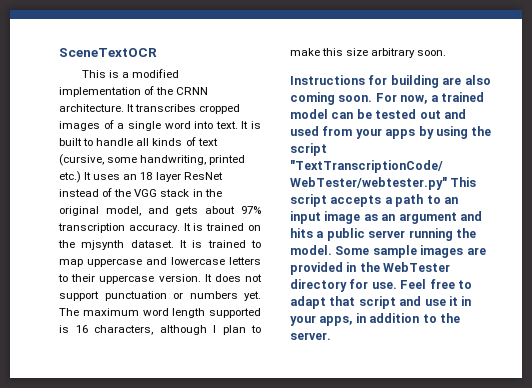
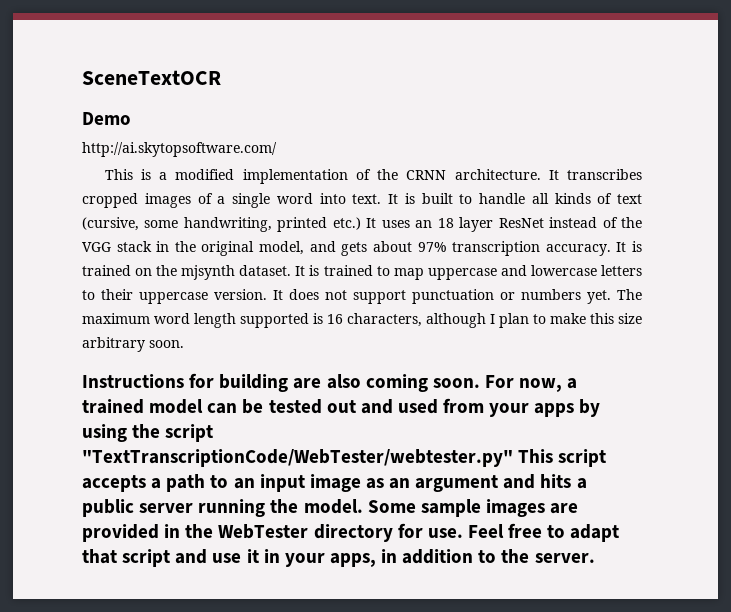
+ Demo
+ http://ai.skytopsoftware.com/

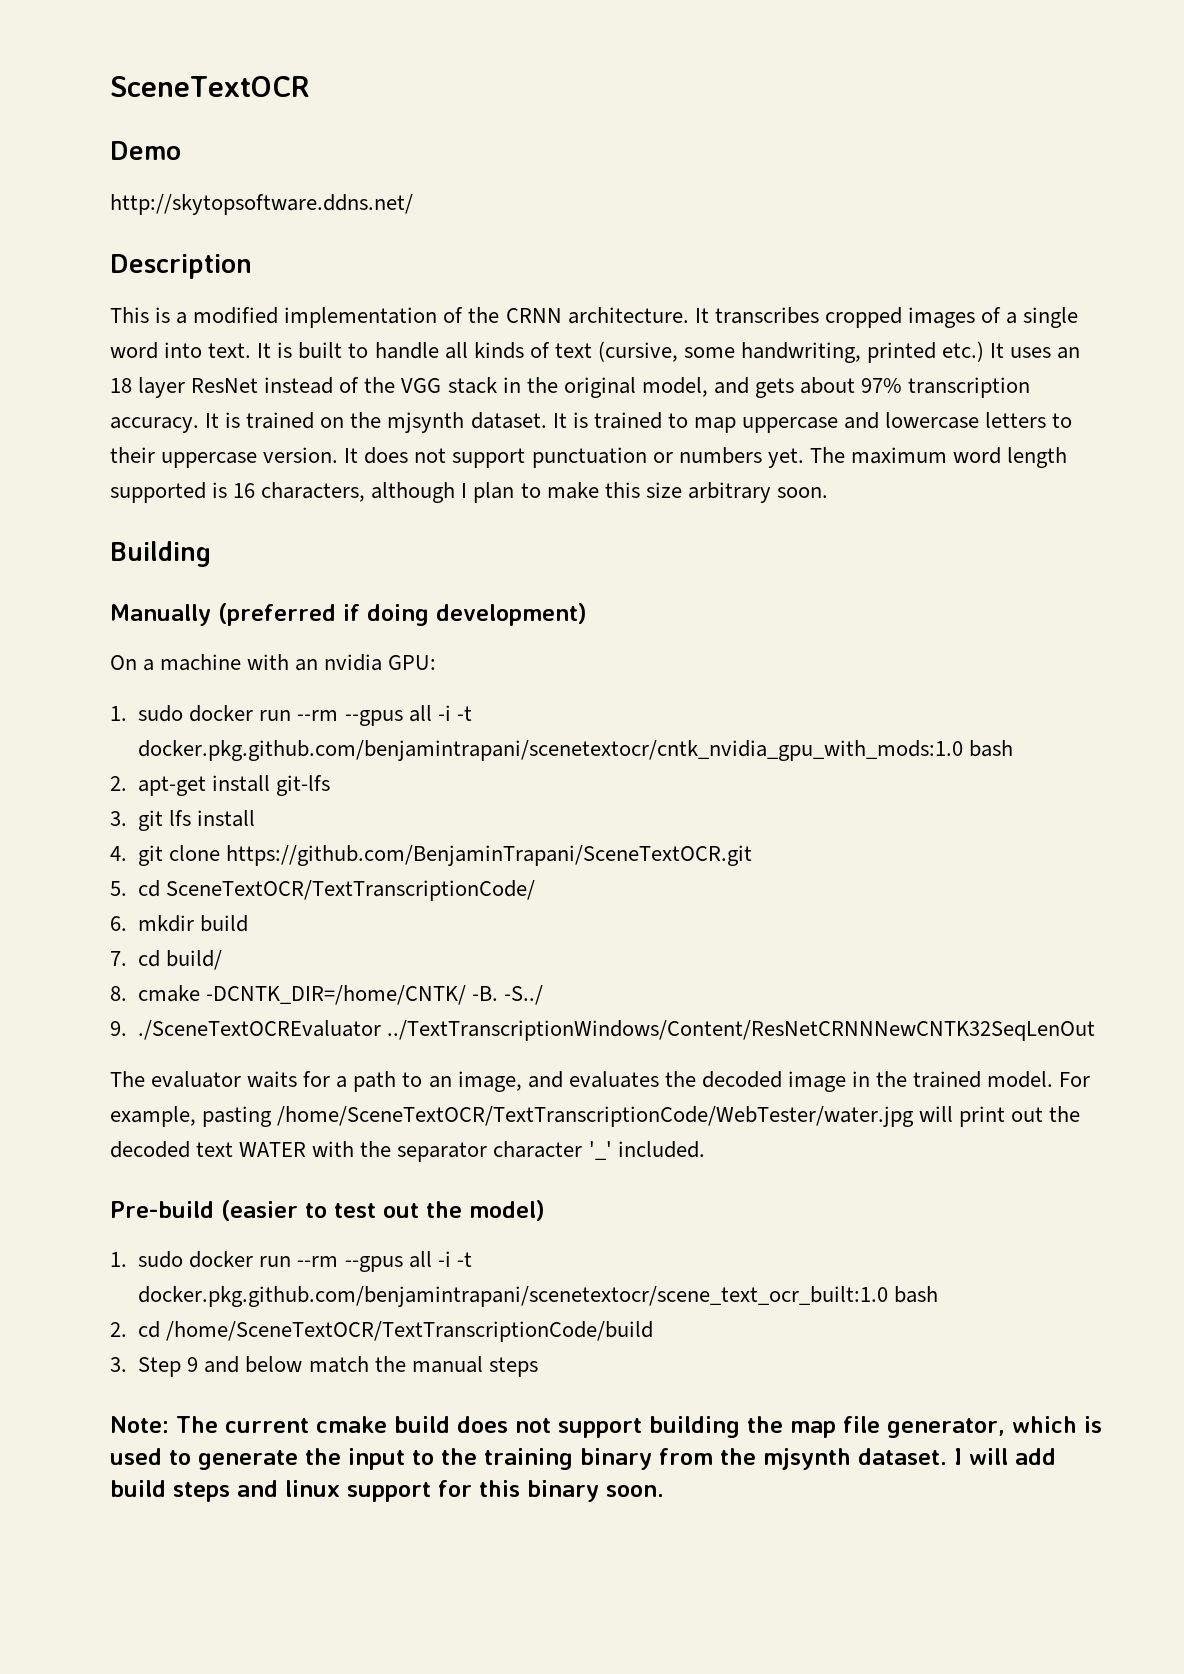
- http://ai.skytopsoftware.com/
+ http://skytopsoftware.ddns.net/
+ Description
- Instructions for building are also coming soon. For now, a trained model can be tested out and used from your apps by using the script "TextTranscriptionCode/WebTester/webtester.py" This script accepts a path to an input image as an argument and hits a public server running the model. Some sample images are provided in the WebTester directory for use. Feel free to adapt that script and use it in your apps, in addition to the server.
+ Building
+ Manually (preferred if doing development)
+ On a machine with an nvidia GPU:
+ 1. sudo docker run --rm --gpus all -i -t docker.pkg.github.com/benjamintrapani/scenetextocr/cntk_nvidia_gpu_with_mods:1.0 bash
+ 2. apt-get install git-lfs
+ 3. git lfs install
+ 4. git clone https://github.com/BenjaminTrapani/SceneTextOCR.git
+ 5. cd SceneTextOCR/TextTranscriptionCode/
+ 6. mkdir build
+ 7. cd build/
+ 8. cmake -DCNTK_DIR=/home/CNTK/ -B. -S../
+ 9. ./SceneTextOCREvaluator ../TextTranscriptionWindows/Content/ResNetCRNNNewCNTK32SeqLenOut
+ The evaluator waits for a path to an image, and evaluates the decoded image in the trained model. For example, pasting /home/SceneTextOCR/TextTranscriptionCode/WebTester/water.jpg will print out the decoded text WATER with the separator character '_' included.
+ Pre-build (easier to test out the model)
+ 1. sudo docker run --rm --gpus all -i -t docker.pkg.github.com/benjamintrapani/scenetextocr/scene_text_ocr_built:1.0 bash
+ 2. cd /home/SceneTextOCR/TextTranscriptionCode/build
+ 3. Step 9 and below match the manual steps
+ Note: The current cmake build does not support building the map file generator, which is used to generate the input to the training binary from the mjsynth dataset. I will add build steps and linux support for this binary soon.

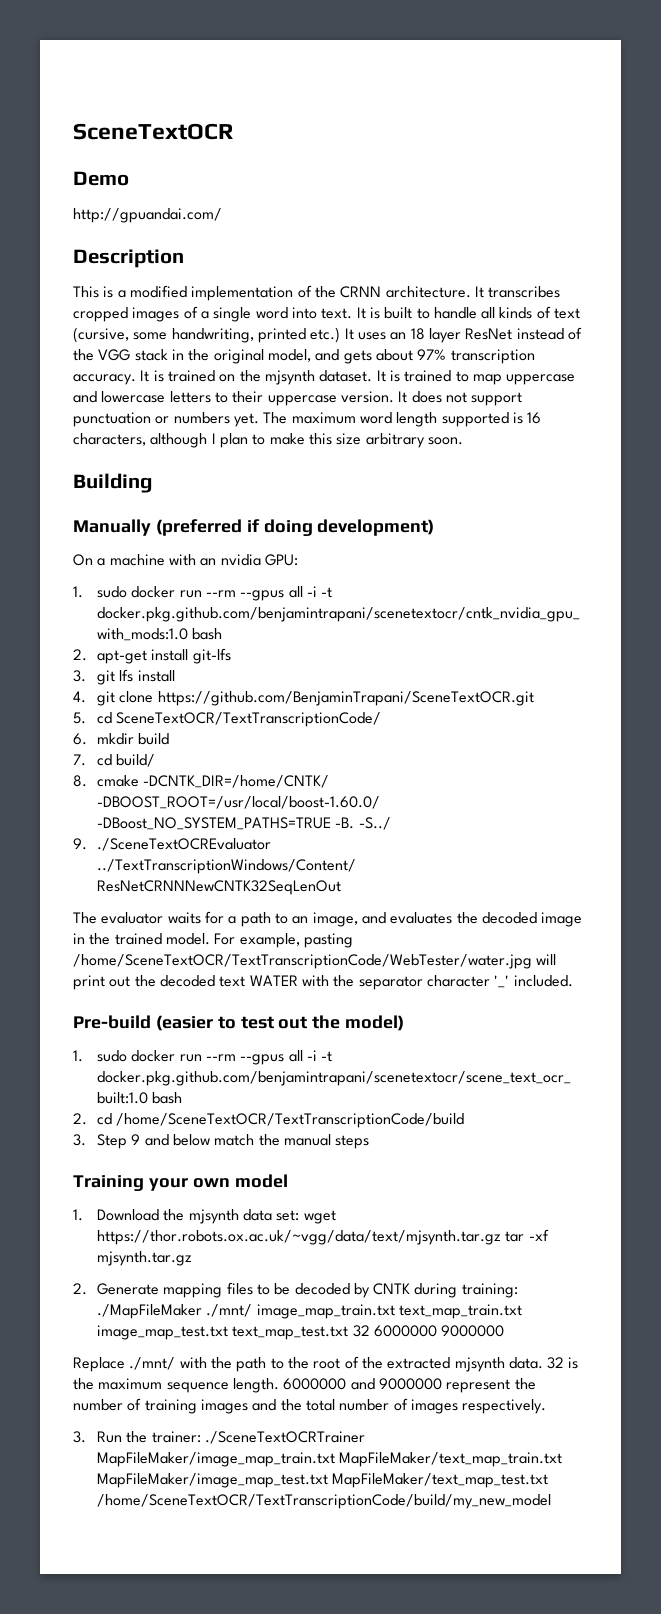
- http://skytopsoftware.ddns.net/
+ http://gpuandai.com/
- 8. cmake -DCNTK_DIR=/home/CNTK/ -B.
+ 8. cmake -DCNTK_DIR=/home/CNTK/ -DBOOST_ROOT=/usr/local/boost-1.60.0/ -DBoost_NO_SYSTEM_PATHS=TRUE -B.
- Note: The current cmake build does not support building the map file generator, which is used to generate the input to the training binary from the mjsynth dataset. I will add build steps and linux support for this binary soon.
+ Training your own model
+ 1. Download the mjsynth data set: wget https://thor.robots.ox.ac.uk/~vgg/data/text/mjsynth.tar.gz tar -xf mjsynth.tar.gz
+ 2. Generate mapping files to be decoded by CNTK during training: ./MapFileMaker ./mnt/ image_map_train.txt text_map_train.txt image_map_test.txt text_map_test.txt 32 6000000 9000000
+ Replace ./mnt/ with the path to the root of the extracted mjsynth data. 32 is the maximum sequence length. 6000000 and 9000000 represent the number of training images and the total number of images respectively.
+ 3. Run the trainer: ./SceneTextOCRTrainer MapFileMaker/image_map_train.txt MapFileMaker/text_map_train.txt MapFileMaker/image_map_test.txt MapFileMaker/text_map_test.txt /home/SceneTextOCR/TextTranscriptionCode/build/my_new_model

